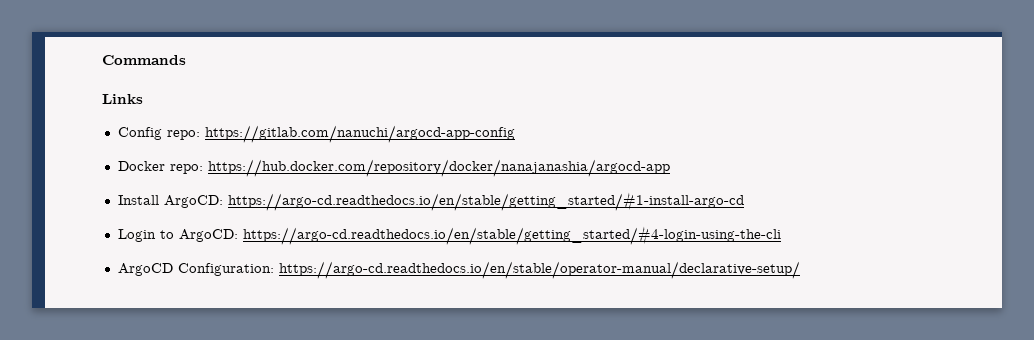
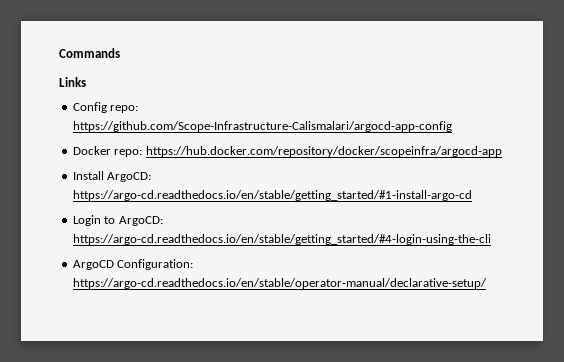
- Config repo: https://gitlab.com/nanuchi/argocd-app-config
+ Config repo: https://github.com/Scope-Infrastructure-Calismalari/argocd-app-config
- Docker repo: https://hub.docker.com/repository/docker/nanajanashia/argocd-app
+ Docker repo: https://hub.docker.com/repository/docker/scopeinfra/argocd-app

